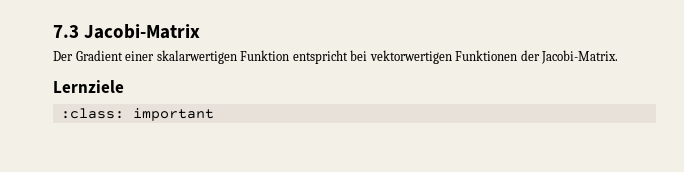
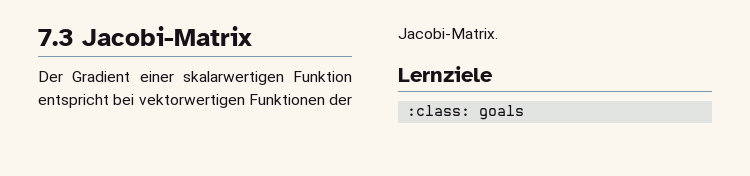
- :class: important
+ :class: goals

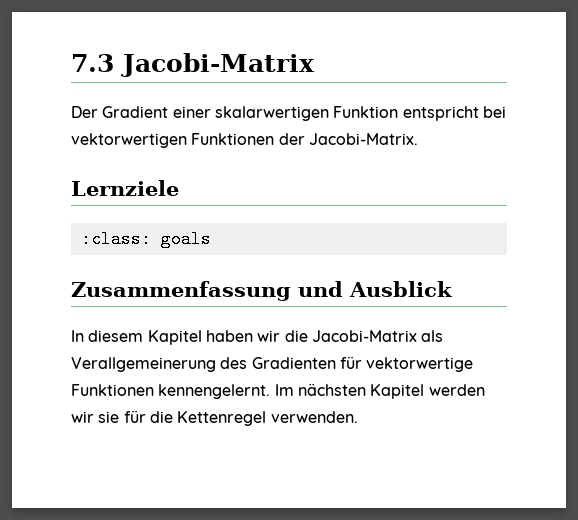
+ Zusammenfassung und Ausblick
+ In diesem Kapitel haben wir die Jacobi-Matrix als Verallgemeinerung des Gradienten für vektorwertige Funktionen kennengelernt. Im nächsten Kapitel werden wir sie für die Kettenregel verwenden.

